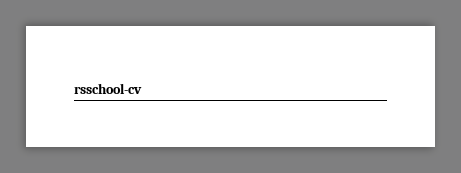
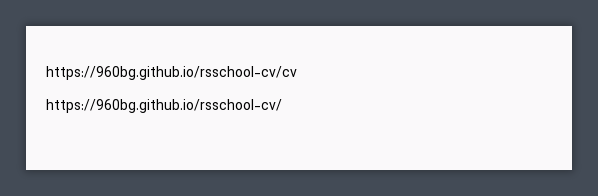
- rsschool-cv
+ https://960bg.github.io/rsschool-cv/cv
+ https://960bg.github.io/rsschool-cv/

